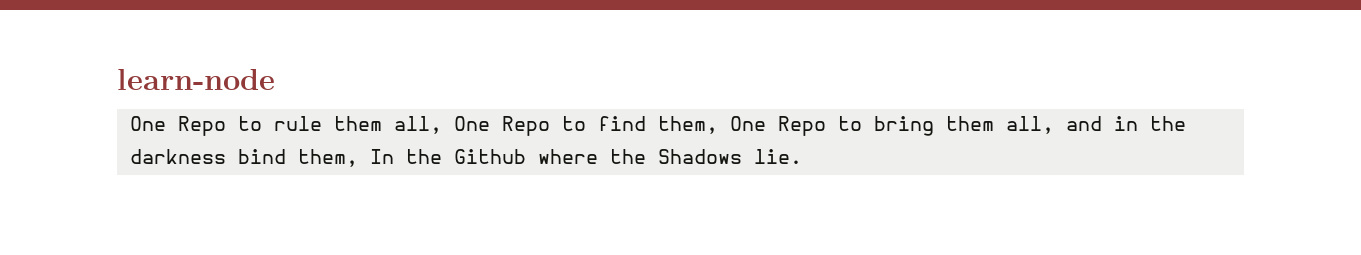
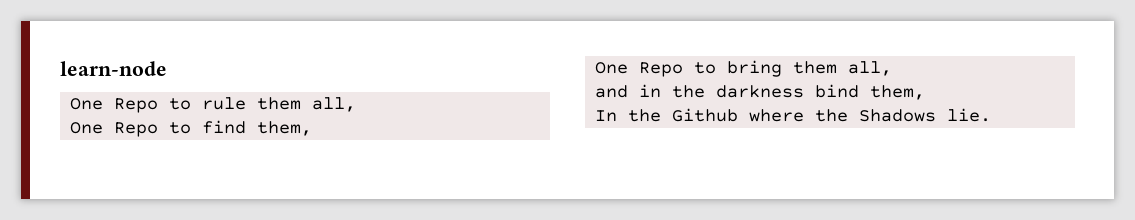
- One Repo to rule them all, One Repo to find them, One Repo to bring them all, and in the darkness bind them, In the Github where the Shadows lie.
+ One Repo to rule them all,
+ One Repo to find them,
+ One Repo to bring them all,
+ and in the darkness bind them,
+ In the Github where the Shadows lie.

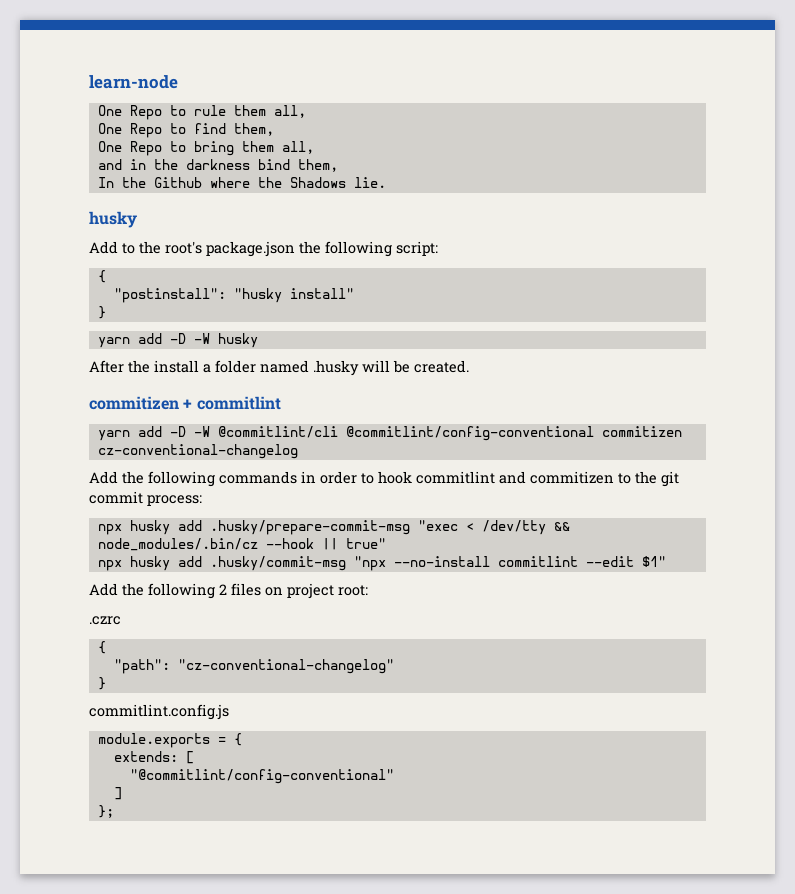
  In the Github where the Shadows lie.
+ husky
+ Add to the root's package.json the following script:
+ {
+ "postinstall": "husky install"
+ }
+ yarn add -D -W husky
+ After the install a folder named .husky will be created.
+ commitizen + commitlint
+ yarn add -D -W @commitlint/cli @commitlint/config-conventional commitizen cz-conventional-changelog
+ Add the following commands in order to hook commitlint and commitizen to the git commit process:
+ npx husky add .husky/prepare-commit-msg "exec < /dev/tty && node_modules/.bin/cz --hook || true"
+ npx husky add .husky/commit-msg "npx --no-install commitlint --edit $1"
+ Add the following 2 files on project root:
+ .czrc
+ {
+ "path": "cz-conventional-changelog"
+ }
+ commitlint.config.js
+ module.exports = {
+ extends: [
+ "@commitlint/config-conventional"
+ ]
+ };

